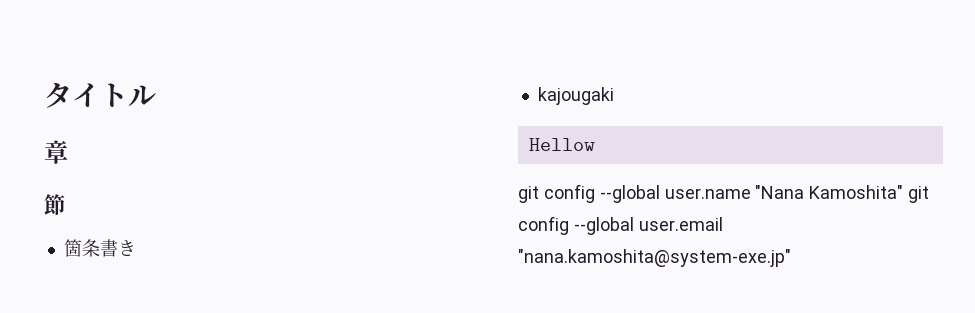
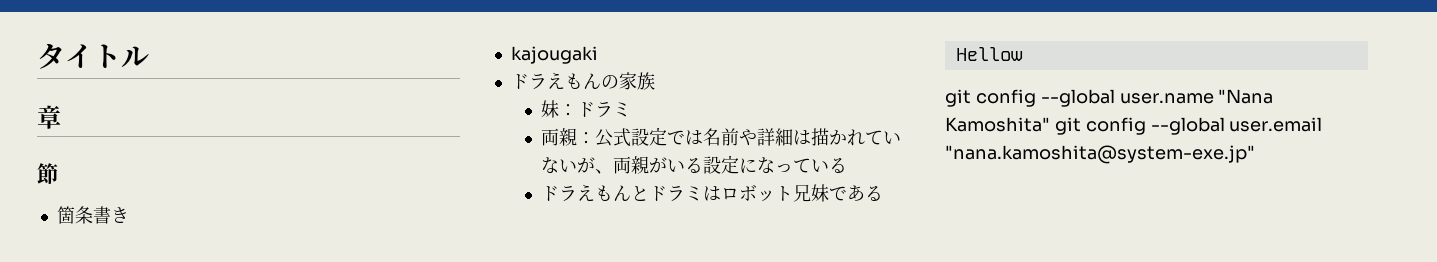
+ ドラえもんの家族
+ 妹：ドラミ
+ 両親：公式設定では名前や詳細は描かれていないが、両親がいる設定になっている
+ ドラえもんとドラミはロボット兄妹である

